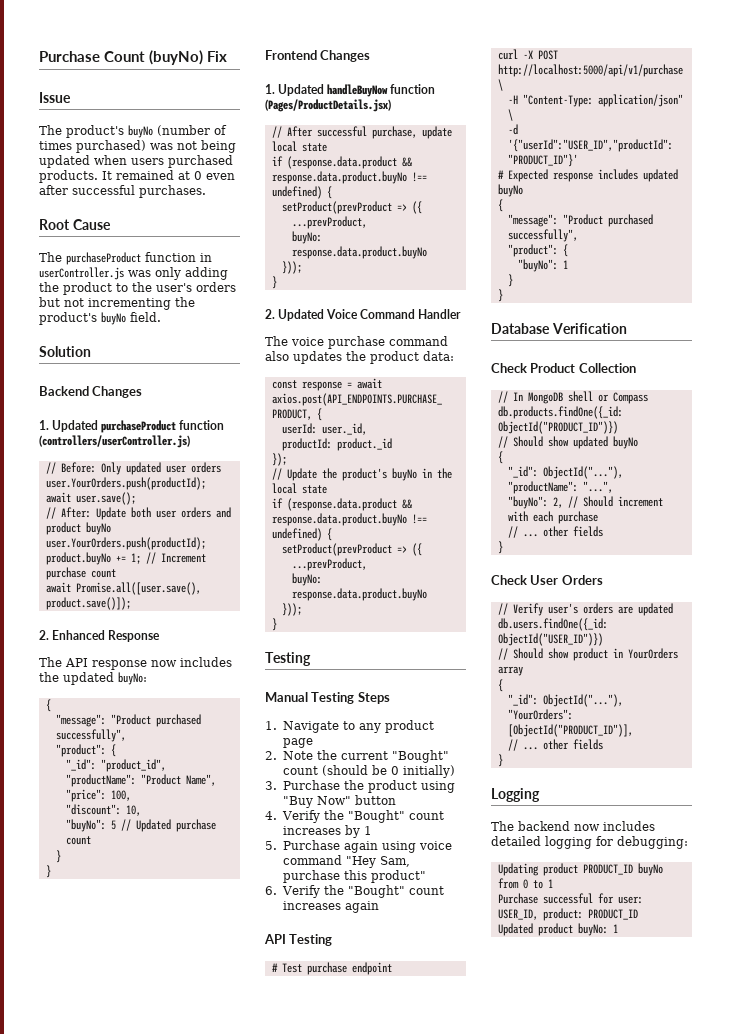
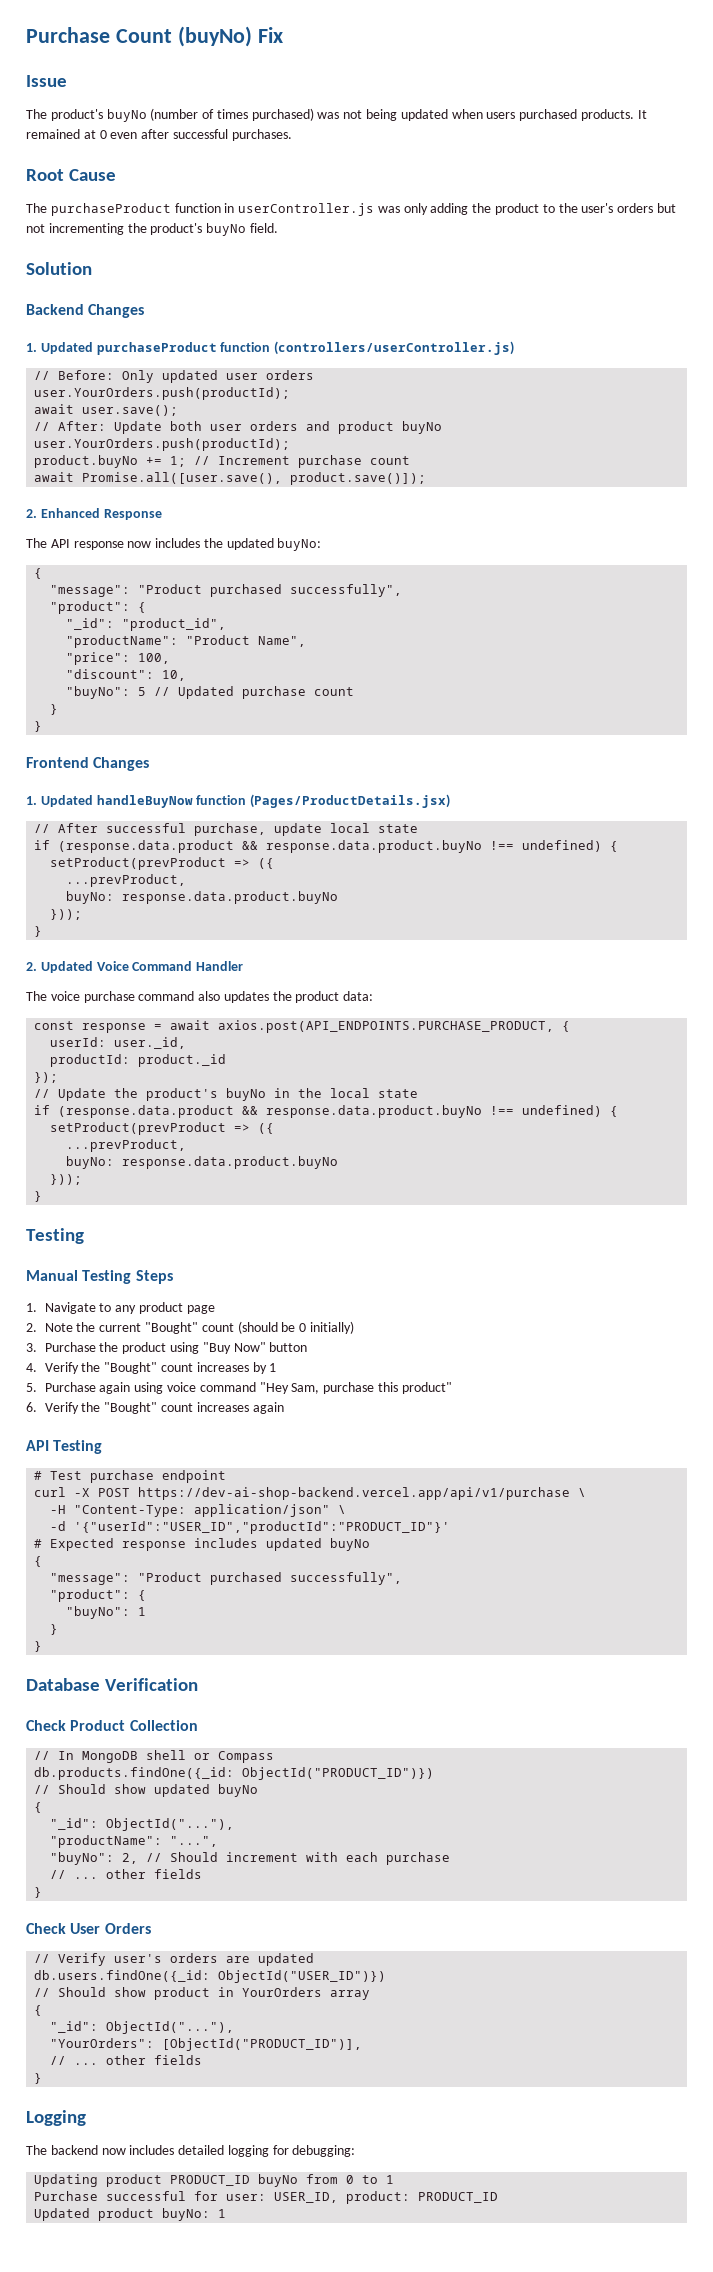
- curl -X POST http://localhost:5000/api/v1/purchase \
+ curl -X POST https://dev-ai-shop-backend.vercel.app/api/v1/purchase \

